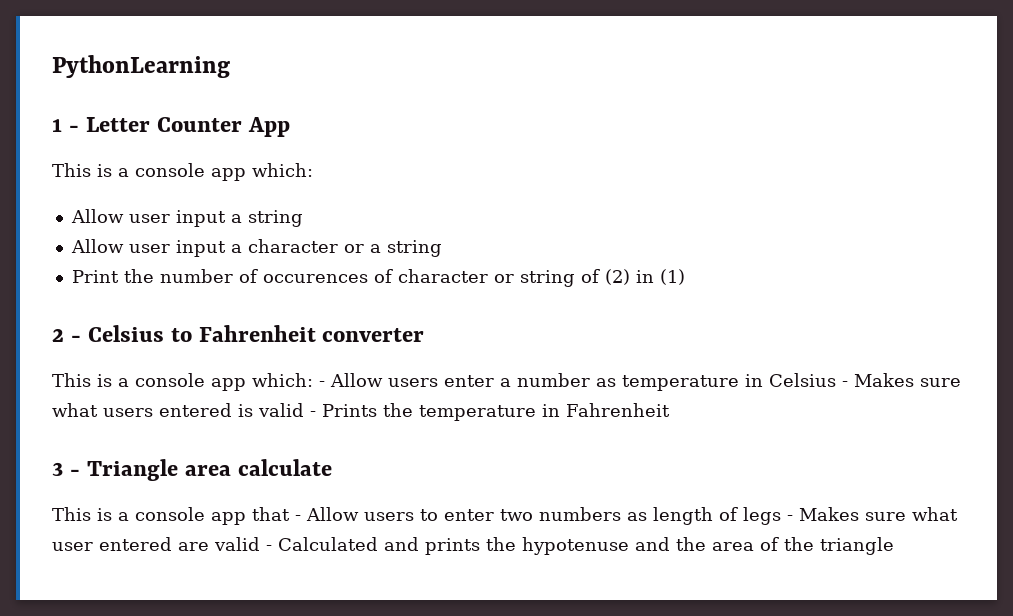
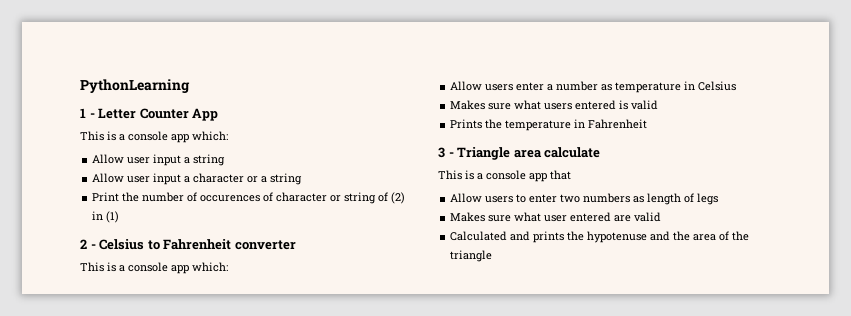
  2 - Celsius to Fahrenheit converter
- This is a console app which: - Allow users enter a number as temperature in Celsius - Makes sure what users entered is valid - Prints the temperature in Fahrenheit
+ This is a console app which:
+ Allow users enter a number as temperature in Celsius
+ Makes sure what users entered is valid
+ Prints the temperature in Fahrenheit
- This is a console app that - Allow users to enter two numbers as length of legs - Makes sure what user entered are valid - Calculated and prints the hypotenuse and the area of the triangle
+ This is a console app that
+ Allow users to enter two numbers as length of legs
+ Makes sure what user entered are valid
+ Calculated and prints the hypotenuse and the area of the triangle

